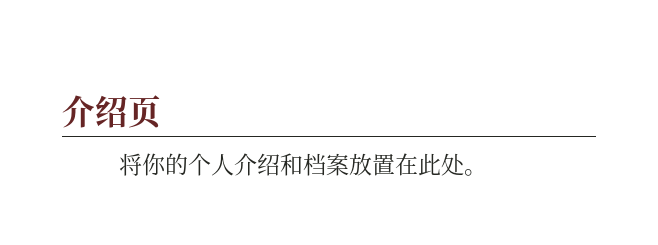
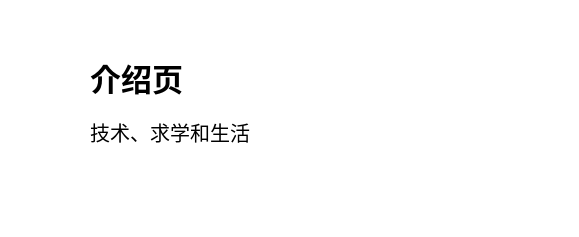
- 将你的个人介绍和档案放置在此处。
+ 技术、求学和生活

